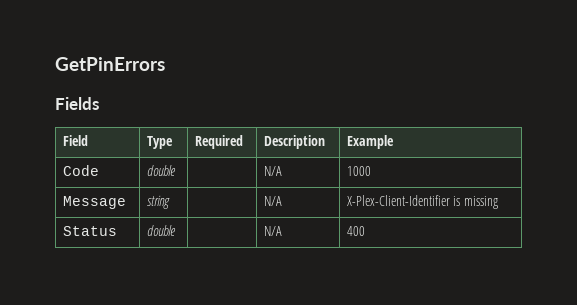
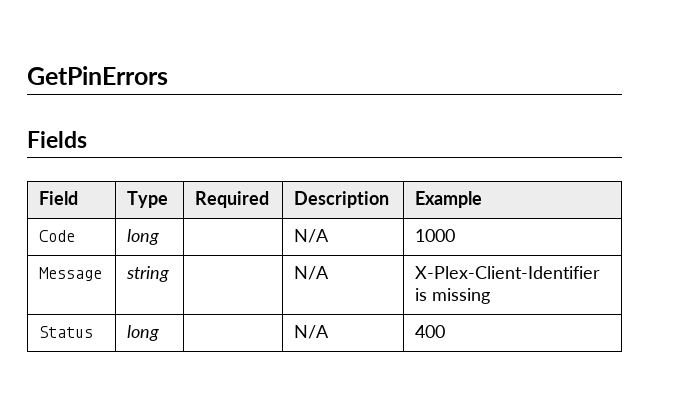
- Code | double | | N/A | 1000
+ Code | long | | N/A | 1000
- Status | double | | N/A | 400
+ Status | long | | N/A | 400

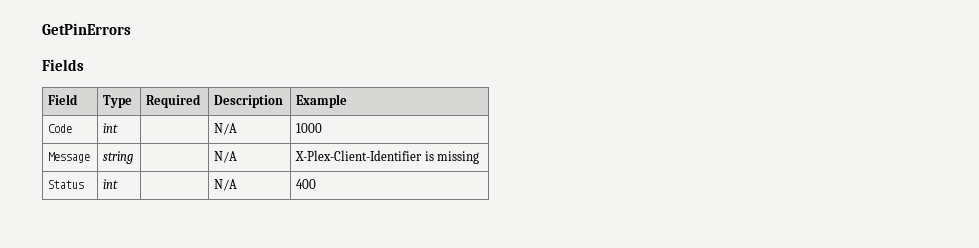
- Code | long | | N/A | 1000
+ Code | int | | N/A | 1000
- Status | long | | N/A | 400
+ Status | int | | N/A | 400

